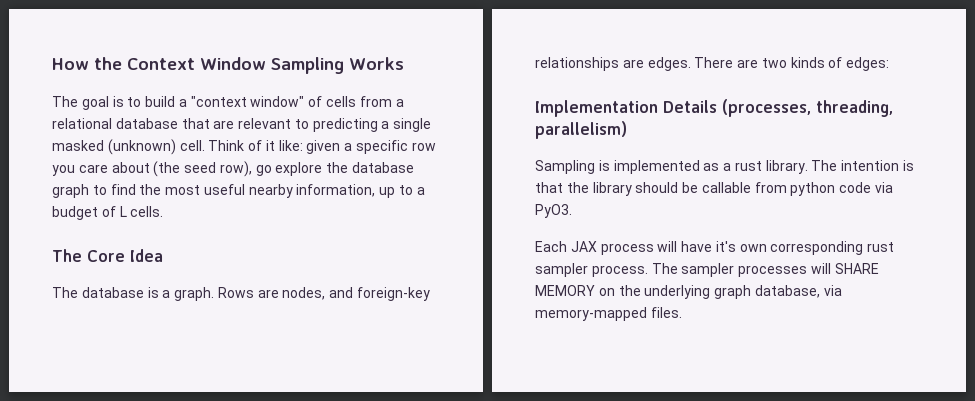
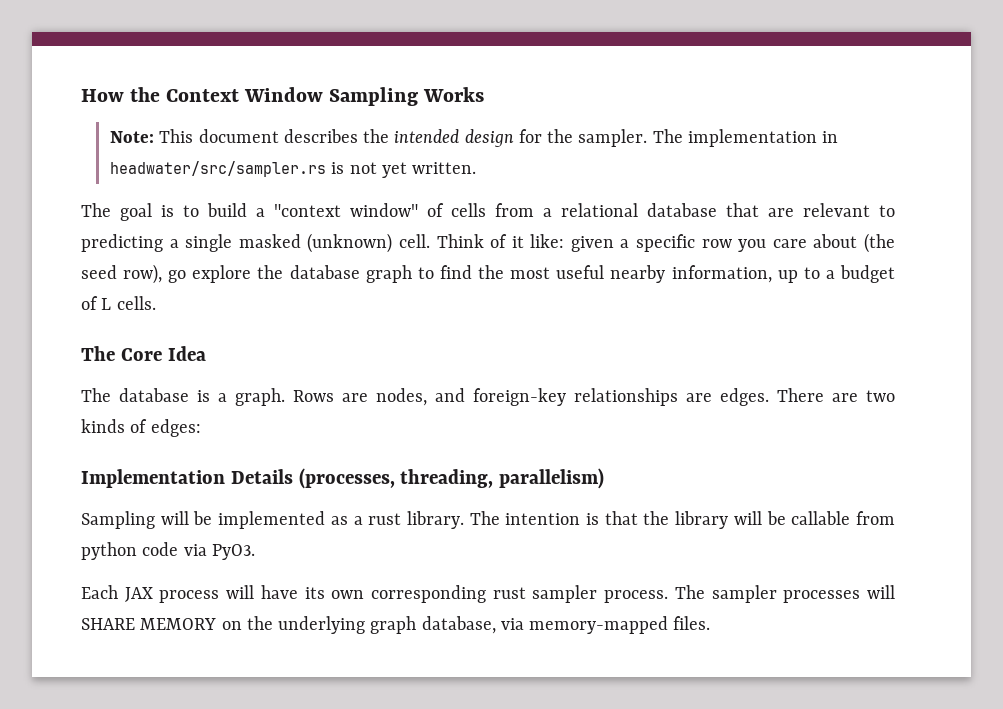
+ Note: This document describes the intended design for the sampler. The implementation in headwater/src/sampler.rs is not yet written.
- Sampling is implemented as a rust library.
+ Sampling will be implemented as a rust library.
- The intention is that the library should be callable from python code via PyO3.
+ The intention is that the library will be callable from python code via PyO3.
- Each JAX process will have it's own corresponding rust sampler process.
+ Each JAX process will have its own corresponding rust sampler process.

